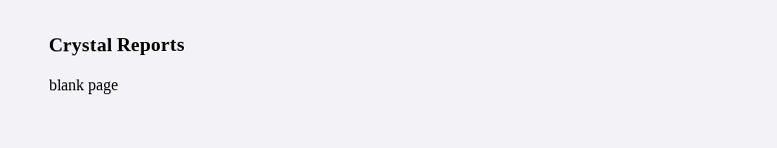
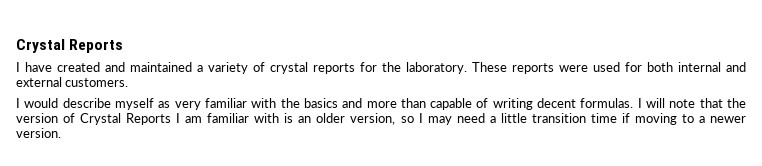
- blank page
+ I have created and maintained a variety of crystal reports for the laboratory. These reports were used for both internal and external customers.
+ I would describe myself as very familiar with the basics and more than capable of writing decent formulas. I will note that the version of Crystal Reports I am familiar with is an older version, so I may need a little transition time if moving to a newer version.

